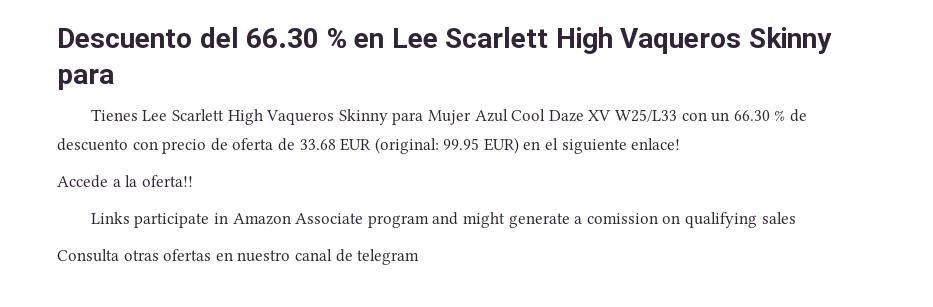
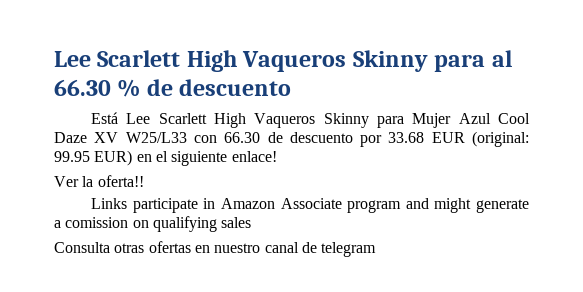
- Descuento del 66.30 % en Lee Scarlett High Vaqueros Skinny para
- Tienes Lee Scarlett High Vaqueros Skinny para Mujer Azul Cool Daze XV W25/L33 con un 66.30 % de descuento con precio de oferta de 33.68 EUR (original: 99.95 EUR) en el siguiente enlace!
+ Lee Scarlett High Vaqueros Skinny para al 66.30 % de descuento
+ Está Lee Scarlett High Vaqueros Skinny para Mujer Azul Cool Daze XV W25/L33 con 66.30 de descuento por 33.68 EUR (original: 99.95 EUR) en el siguiente enlace!
- Accede a la oferta!!
+ Ver la oferta!!

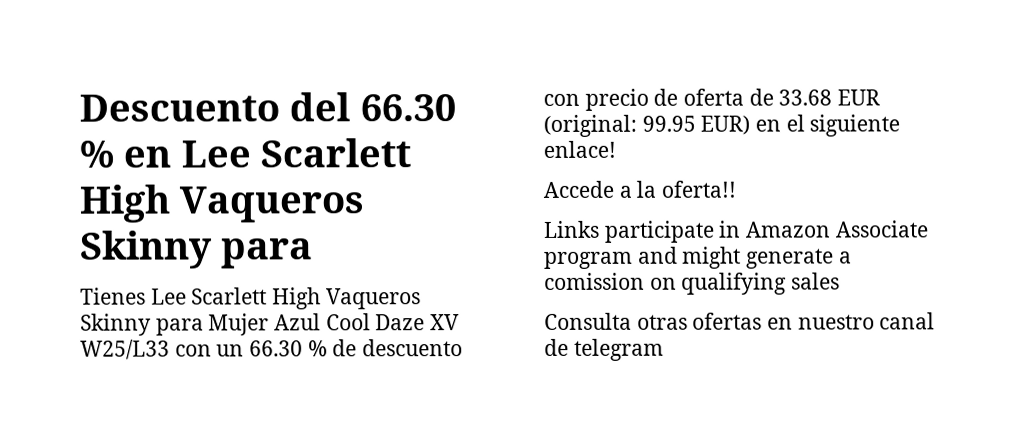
- Lee Scarlett High Vaqueros Skinny para al 66.30 % de descuento
- Está Lee Scarlett High Vaqueros Skinny para Mujer Azul Cool Daze XV W25/L33 con 66.30 de descuento por 33.68 EUR (original: 99.95 EUR) en el siguiente enlace!
+ Descuento del 66.30 % en Lee Scarlett High Vaqueros Skinny para
+ Tienes Lee Scarlett High Vaqueros Skinny para Mujer Azul Cool Daze XV W25/L33 con un 66.30 % de descuento con precio de oferta de 33.68 EUR (original: 99.95 EUR) en el siguiente enlace!
- Ver la oferta!!
+ Accede a la oferta!!

